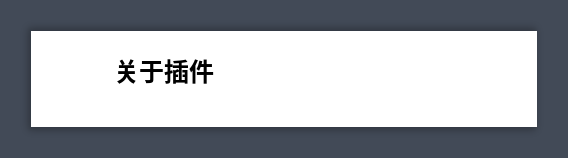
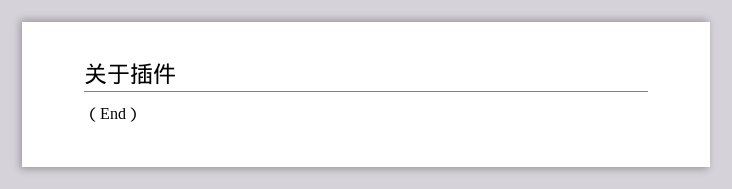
+ （End）

